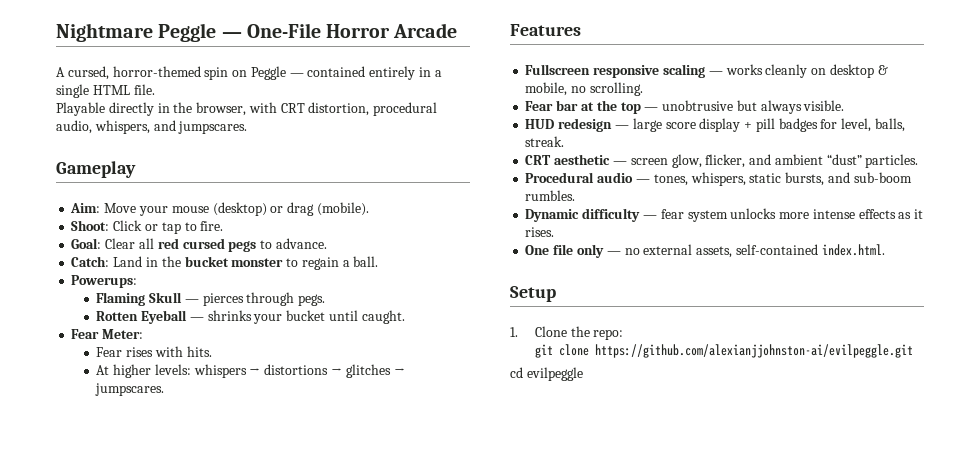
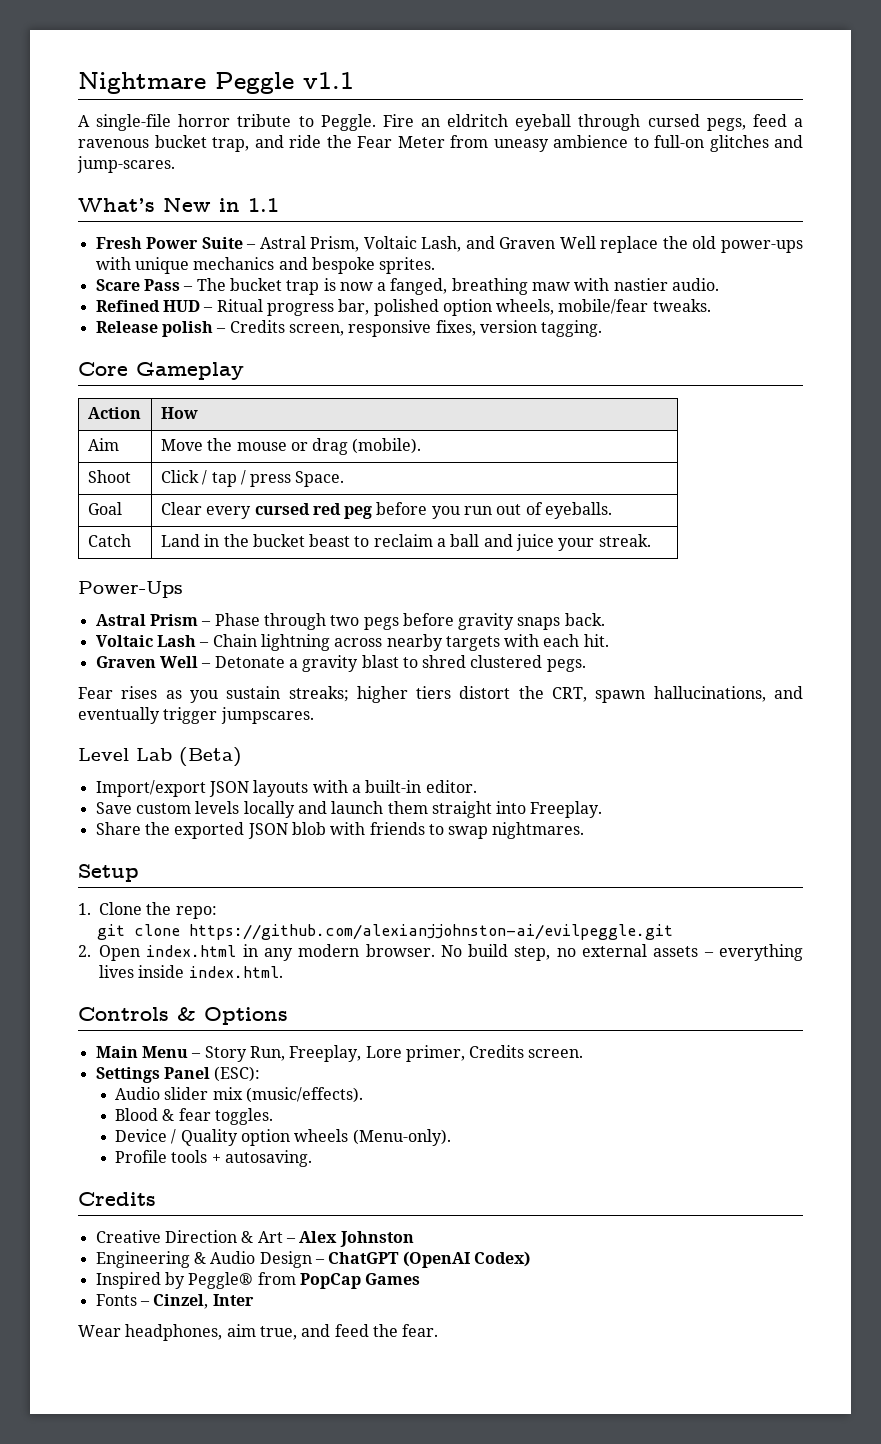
- Nightmare Peggle — One-File Horror Arcade
- A cursed, horror-themed spin on Peggle — contained entirely in a single HTML file.
- Playable directly in the browser, with CRT distortion, procedural audio, whispers, and jumpscares.
- Gameplay
- Aim: Move your mouse (desktop) or drag (mobile).
- Shoot: Click or tap to fire.
- Goal: Clear all red cursed pegs to advance.
- Catch: Land in the bucket monster to regain a ball.
- Powerups:
- Flaming Skull — pierces through pegs.
- Rotten Eyeball — shrinks your bucket until caught.
- Fear Meter:
- Fear rises with hits.
- At higher levels: whispers → distortions → glitches → jumpscares.
- Features
- Fullscreen responsive scaling — works cleanly on desktop & mobile, no scrolling.
- Fear bar at the top — unobtrusive but always visible.
- HUD redesign — large score display + pill badges for level, balls, streak.
- CRT aesthetic — screen glow, flicker, and ambient “dust” particles.
- Procedural audio — tones, whispers, static bursts, and sub-boom rumbles.
- Dynamic difficulty — fear system unlocks more intense effects as it rises.
- One file only — no external assets, self-contained index.html.
+ Nightmare Peggle v1.1
+ A single-file horror tribute to Peggle. Fire an eldritch eyeball through cursed pegs, feed a ravenous bucket trap, and ride the Fear Meter from uneasy ambience to full-on glitches and jump-scares.
+ What’s New in 1.1
+ Fresh Power Suite – Astral Prism, Voltaic Lash, and Graven Well replace the old power-ups with unique mechanics and bespoke sprites.
+ Scare Pass – The bucket trap is now a fanged, breathing maw with nastier audio.
+ Refined HUD – Ritual progress bar, polished option wheels, mobile/fear tweaks.
+ Release polish – Credits screen, responsive fixes, version tagging.
+ Core Gameplay
+ Action | How
+ Aim | Move the mouse or drag (mobile).
+ Shoot | Click / tap / press Space.
+ Goal | Clear every cursed red peg before you run out of eyeballs.
+ Catch | Land in the bucket beast to reclaim a ball and juice your streak.
+ Power-Ups
+ Astral Prism – Phase through two pegs before gravity snaps back.
+ Voltaic Lash – Chain lightning across nearby targets with each hit.
+ Graven Well – Detonate a gravity blast to shred clustered pegs.
+ Fear rises as you sustain streaks; higher tiers distort the CRT, spawn hallucinations, and eventually trigger jumpscares.
+ Level Lab (Beta)
+ Import/export JSON layouts with a built-in editor.
+ Save custom levels locally and launch them straight into Freeplay.
+ Share the exported JSON blob with friends to swap nightmares.
- cd evilpeggle
+ 2. Open index.html in any modern browser. No build step, no external assets – everything lives inside index.html.
+ Controls & Options
+ Main Menu – Story Run, Freeplay, Lore primer, Credits screen.
+ Settings Panel (ESC):
+ Audio slider mix (music/effects).
+ Blood & fear toggles.
+ Device / Quality option wheels (Menu-only).
+ Profile tools + autosaving.
+ Credits
+ Creative Direction & Art – Alex Johnston
+ Engineering & Audio Design – ChatGPT (OpenAI Codex)
+ Inspired by Peggle® from PopCap Games
+ Fonts – Cinzel, Inter
+ Wear headphones, aim true, and feed the fear.

